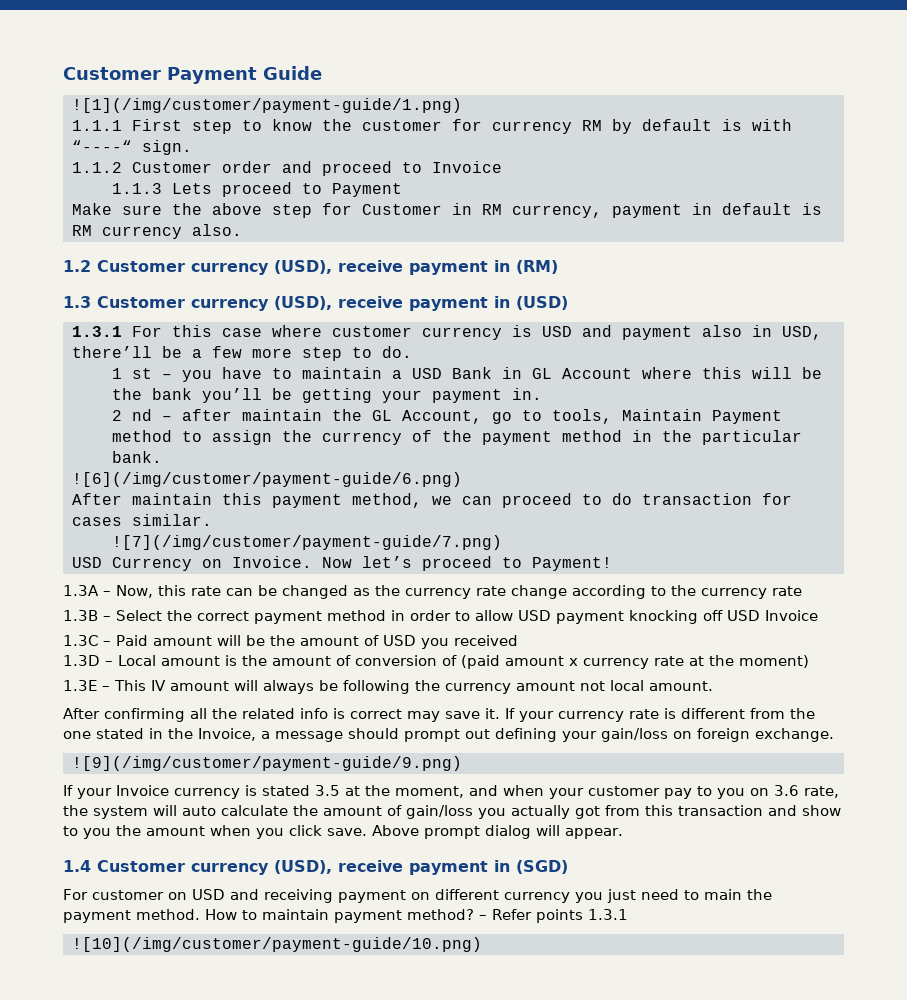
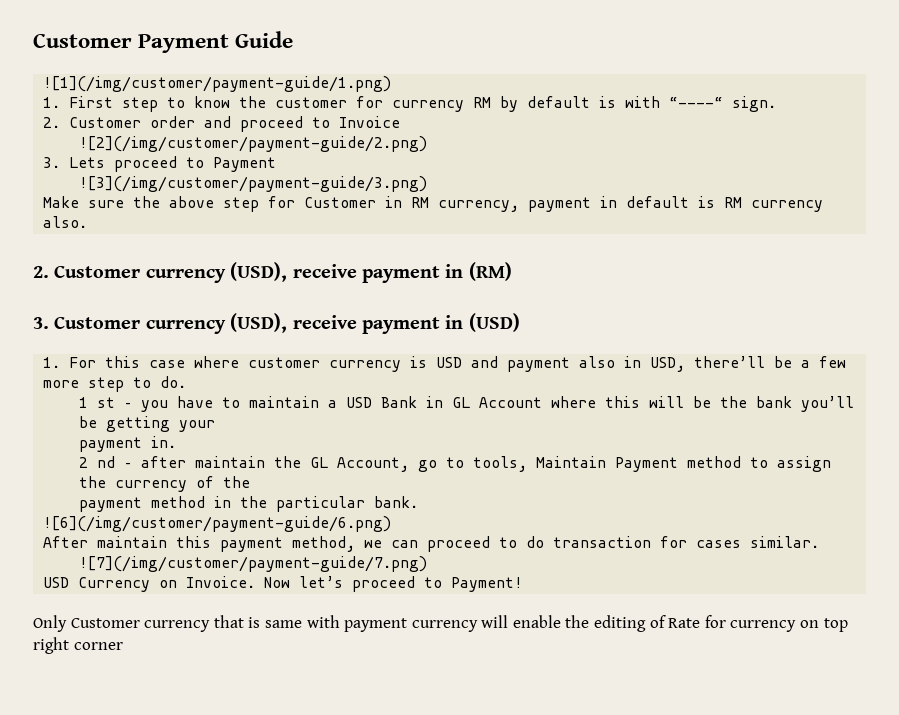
- 1.1.1 First step to know the customer for currency RM by default is with “----“ sign.
+ 1. First step to know the customer for currency RM by default is with “----“ sign.
- 1.1.2 Customer order and proceed to Invoice
+ 2. Customer order and proceed to Invoice
- 1.1.3 Lets proceed to Payment
+ ![2](/img/customer/payment-guide/2.png)
+ 3. Lets proceed to Payment
+ ![3](/img/customer/payment-guide/3.png)
- 1.2 Customer currency (USD), receive payment in (RM)
+ 2. Customer currency (USD), receive payment in (RM)
- 1.3 Customer currency (USD), receive payment in (USD)
+ 3. Customer currency (USD), receive payment in (USD)
- 1.3.1 For this case where customer currency is USD and payment also in USD, there’ll be a few more step to do.
+ 1. For this case where customer currency is USD and payment also in USD, there’ll be a few more step to do.
- 1 st – you have to maintain a USD Bank in GL Account where this will be the bank you’ll be getting your payment in.
+ 1 st – you have to maintain a USD Bank in GL Account where this will be the bank you’ll be getting your
+ payment in.
- 2 nd – after maintain the GL Account, go to tools, Maintain Payment method to assign the currency of the payment method in the particular bank.
+ 2 nd – after maintain the GL Account, go to tools, Maintain Payment method to assign the currency of the
+ payment method in the particular bank.
- 1.3A – Now, this rate can be changed as the currency rate change according to the currency rate
- 1.3B – Select the correct payment method in order to allow USD payment knocking off USD Invoice
- 1.3C – Paid amount will be the amount of USD you received
- 1.3D – Local amount is the amount of conversion of (paid amount x currency rate at the moment)
- 1.3E – This IV amount will always be following the currency amount not local amount.
- After confirming all the related info is correct may save it. If your currency rate is different from the one stated in the Invoice, a message should prompt out defining your gain/loss on foreign exchange.
- ![9](/img/customer/payment-guide/9.png)
- If your Invoice currency is stated 3.5 at the moment, and when your customer pay to you on 3.6 rate, the system will auto calculate the amount of gain/loss you actually got from this transaction and show to you the amount when you click save. Above prompt dialog will appear.
- 1.4 Customer currency (USD), receive payment in (SGD)
- For customer on USD and receiving payment on different currency you just need to main the payment method. How to maintain payment method? – Refer points 1.3.1
- ![10](/img/customer/payment-guide/10.png)
+ Only Customer currency that is same with payment currency will enable the editing of Rate for currency on top right corner

